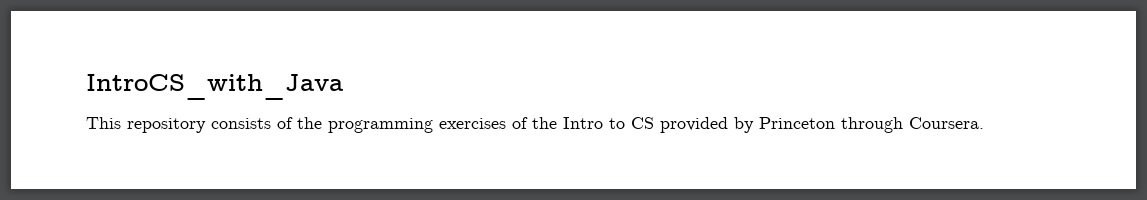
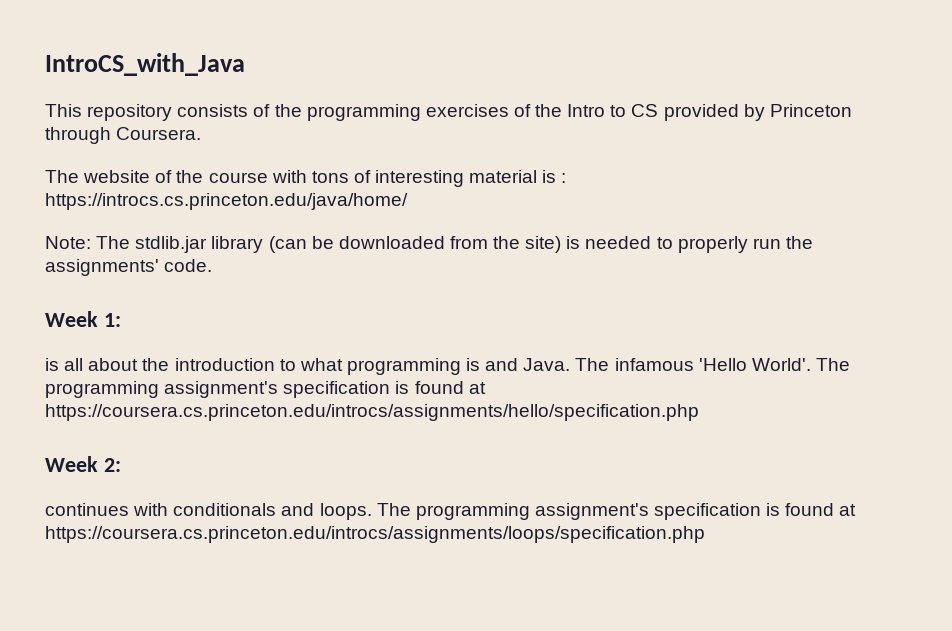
+ The website of the course with tons of interesting material is : https://introcs.cs.princeton.edu/java/home/
+ Note: The stdlib.jar library (can be downloaded from the site) is needed to properly run the assignments' code.
+ Week 1:
+ is all about the introduction to what programming is and Java. The infamous 'Hello World'. The programming assignment's specification is found at https://coursera.cs.princeton.edu/introcs/assignments/hello/specification.php
+ Week 2:
+ continues with conditionals and loops. The programming assignment's specification is found at https://coursera.cs.princeton.edu/introcs/assignments/loops/specification.php

